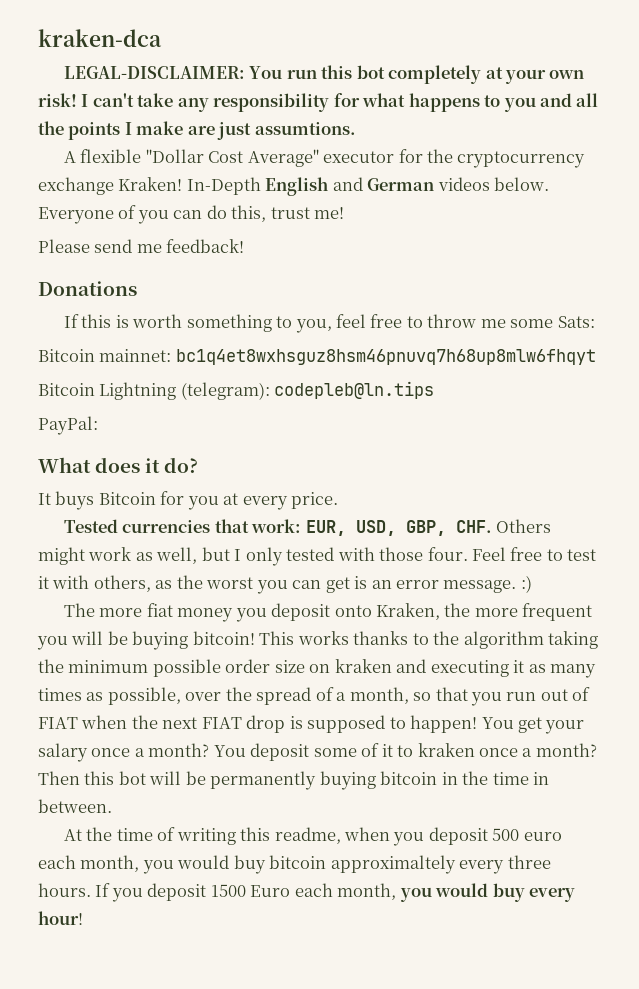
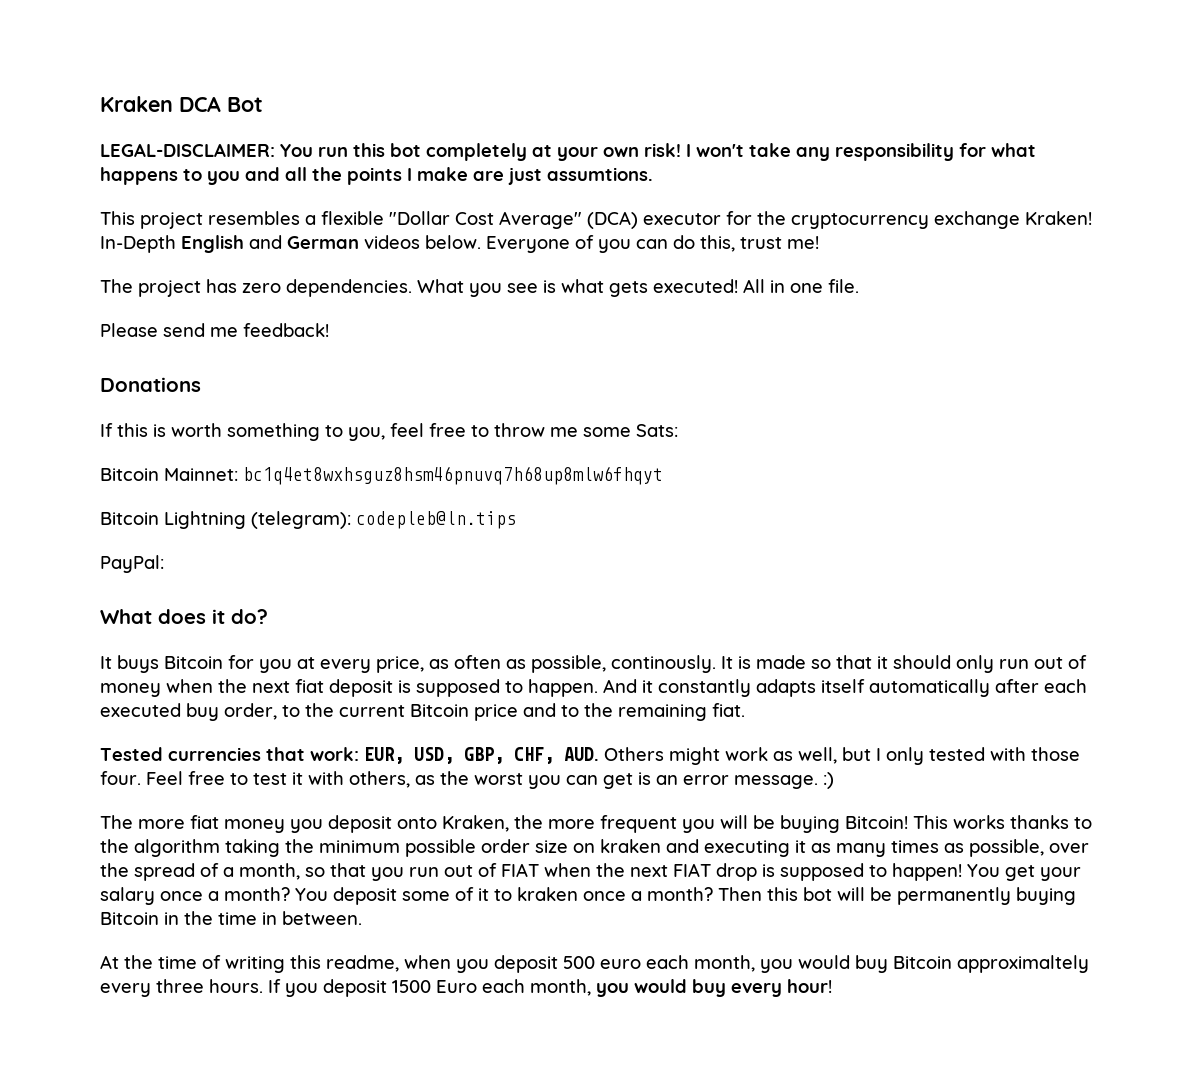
- kraken-dca
+ Kraken DCA Bot
- I can't take any responsibility for what happens to you and all the points I make are just assumtions.
+ I won't take any responsibility for what happens to you and all the points I make are just assumtions.
- A flexible "Dollar Cost Average" executor for the cryptocurrency exchange Kraken!
+ This project resembles a flexible "Dollar Cost Average" (DCA) executor for the cryptocurrency exchange Kraken!
+ The project has zero dependencies. What you see is what gets executed! All in one file.
- Bitcoin mainnet: bc1q4et8wxhsguz8hsm46pnuvq7h68up8mlw6fhqyt
+ Bitcoin Mainnet: bc1q4et8wxhsguz8hsm46pnuvq7h68up8mlw6fhqyt
- It buys Bitcoin for you at every price.
+ It buys Bitcoin for you at every price, as often as possible, continously. It is made so that it should only run out of money when the next fiat deposit is supposed to happen. And it constantly adapts itself automatically after each executed buy order, to the current Bitcoin price and to the remaining fiat.
- Tested currencies that work: EUR, USD, GBP, CHF. Others might work as well, but I only tested with those four.
+ Tested currencies that work: EUR, USD, GBP, CHF, AUD. Others might work as well, but I only tested with those four.
- The more fiat money you deposit onto Kraken, the more frequent you will be buying bitcoin!
+ The more fiat money you deposit onto Kraken, the more frequent you will be buying Bitcoin!
- Then this bot will be permanently buying bitcoin in the time in between.
+ Then this bot will be permanently buying Bitcoin in the time in between.
- At the time of writing this readme, when you deposit 500 euro each month, you would buy bitcoin approximaltely every three hours.
+ At the time of writing this readme, when you deposit 500 euro each month, you would buy Bitcoin approximaltely every three hours.

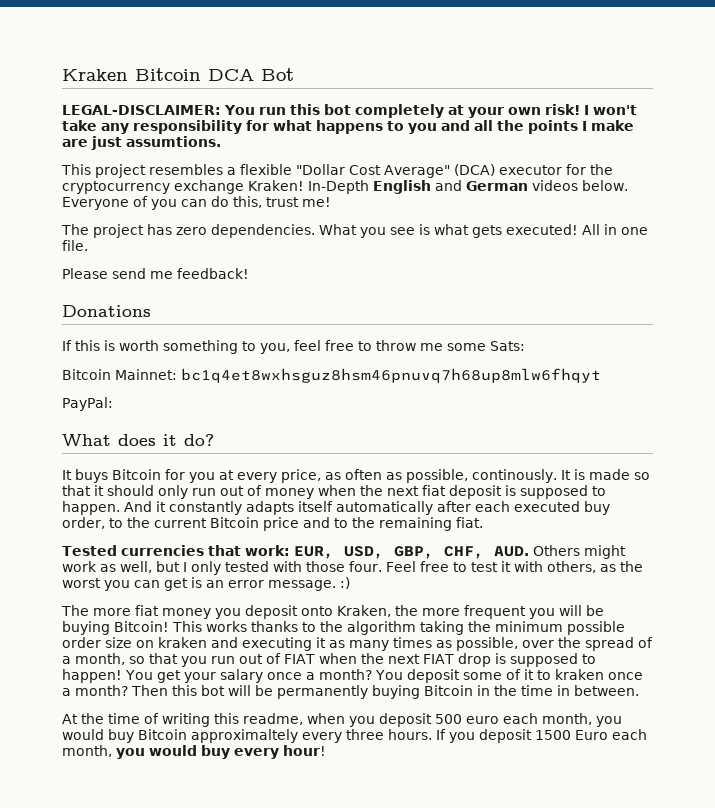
- Kraken DCA Bot
+ Kraken Bitcoin DCA Bot
- Bitcoin Lightning (telegram): codepleb@ln.tips

